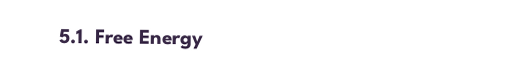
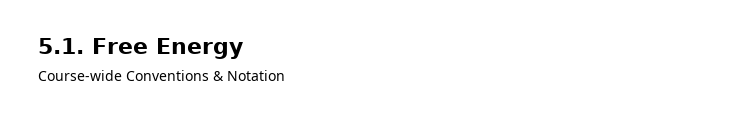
+ Course-wide Conventions & Notation

